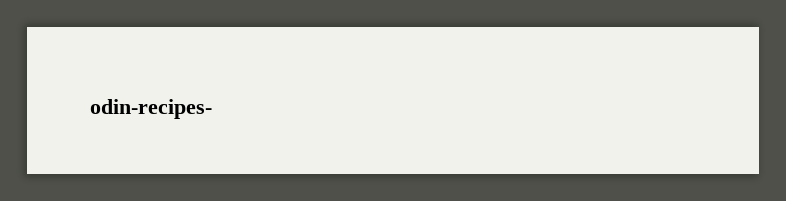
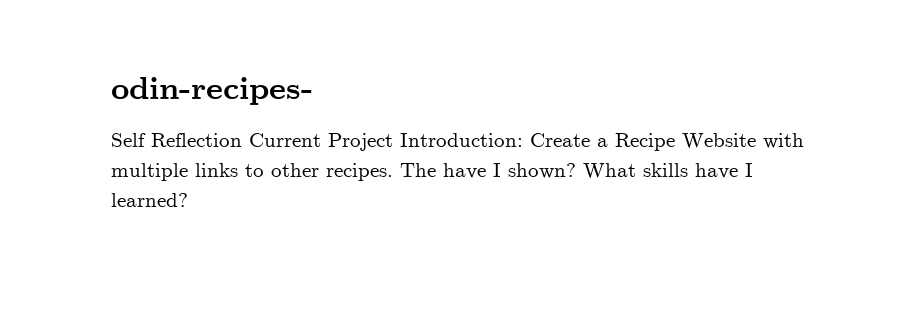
+ Self Reflection Current Project Introduction: Create a Recipe Website with multiple links to other recipes. The have I shown? What skills have I learned?

